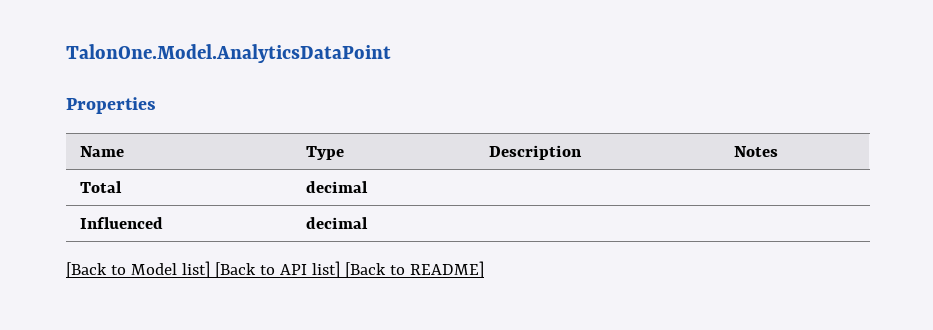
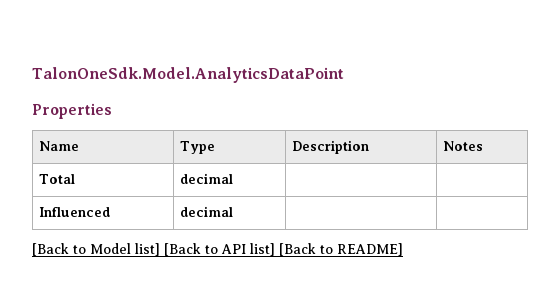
- TalonOne.Model.AnalyticsDataPoint
+ TalonOneSdk.Model.AnalyticsDataPoint

